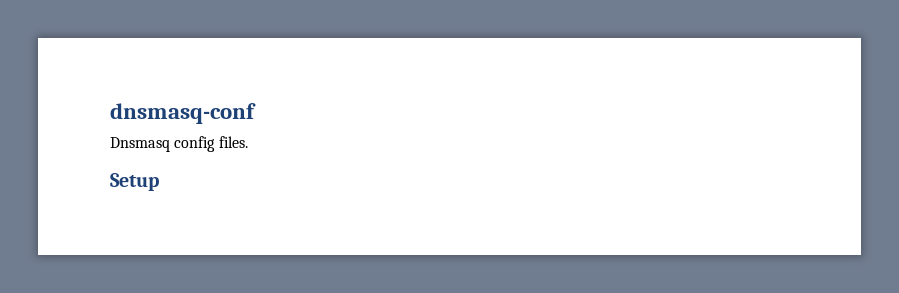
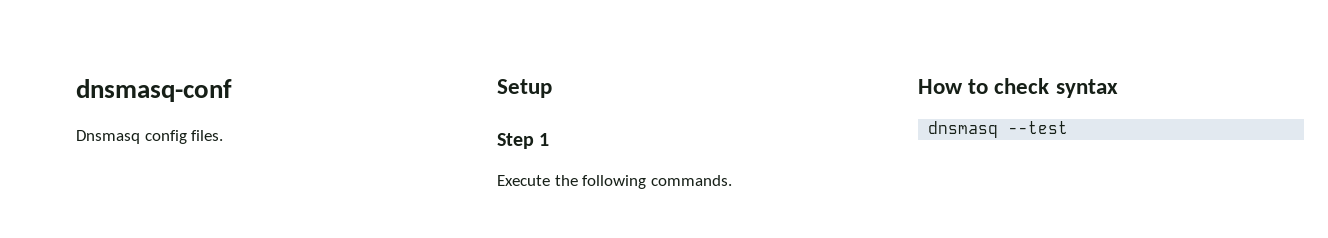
+ Step 1
+ Execute the following commands.
+ How to check syntax
+ dnsmasq --test

